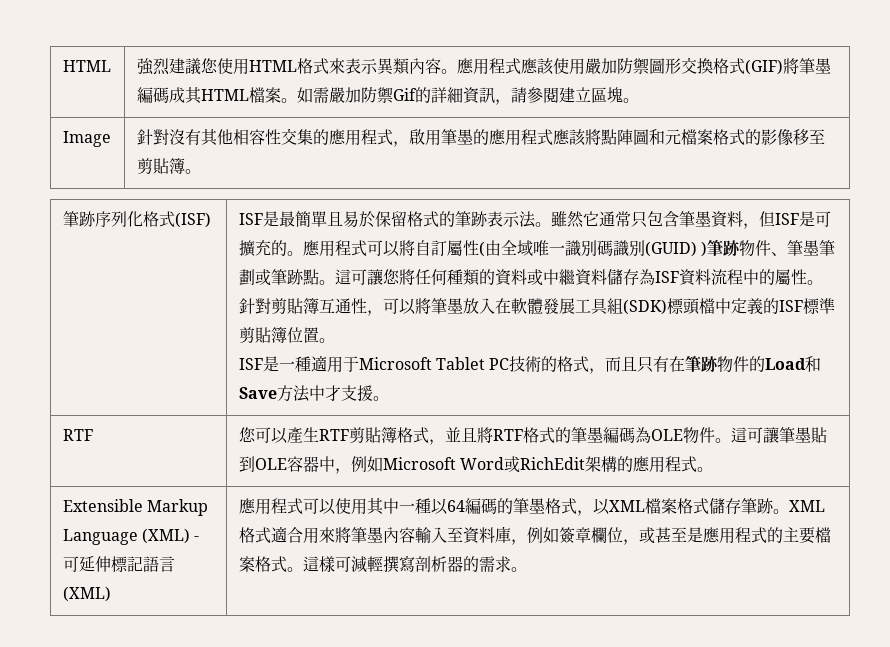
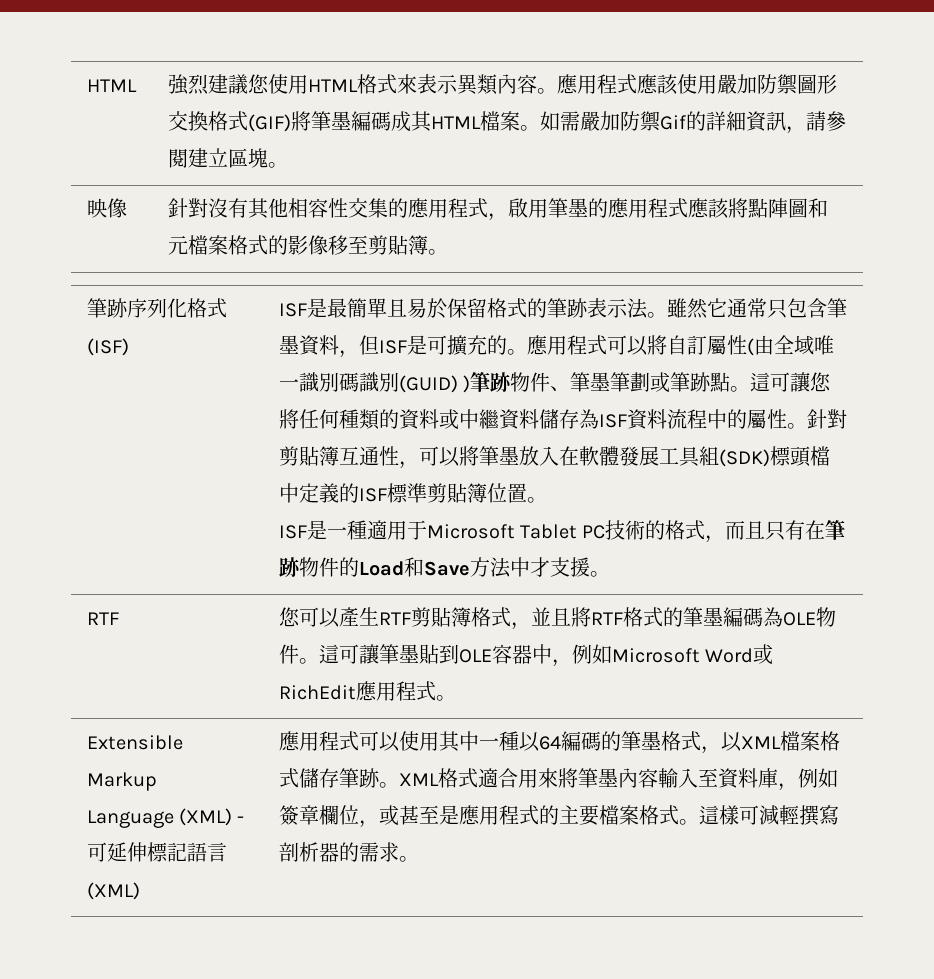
- Image | 針對沒有其他相容性交集的應用程式，啟用筆墨的應用程式應該將點陣圖和元檔案格式的影像移至剪貼簿。
+ 映像 | 針對沒有其他相容性交集的應用程式，啟用筆墨的應用程式應該將點陣圖和元檔案格式的影像移至剪貼簿。
- RTF | 您可以產生RTF剪貼簿格式，並且將RTF格式的筆墨編碼為OLE物件。這可讓筆墨貼到OLE容器中，例如Microsoft Word或RichEdit架構的應用程式。
+ RTF | 您可以產生RTF剪貼簿格式，並且將RTF格式的筆墨編碼為OLE物件。這可讓筆墨貼到OLE容器中，例如Microsoft Word或RichEdit應用程式。

